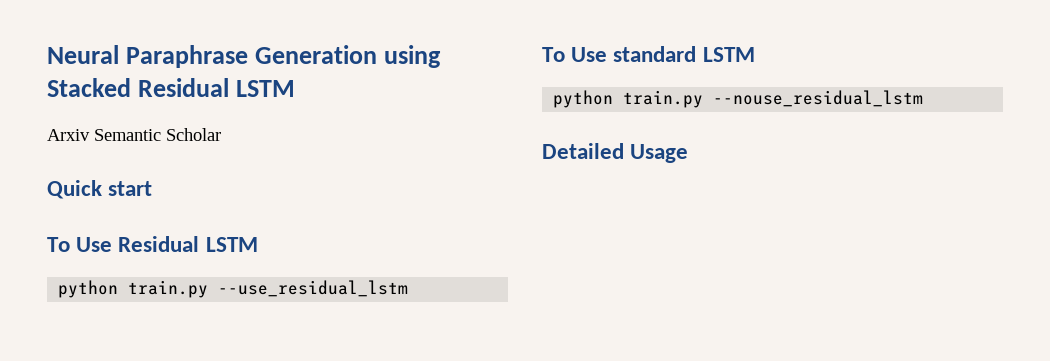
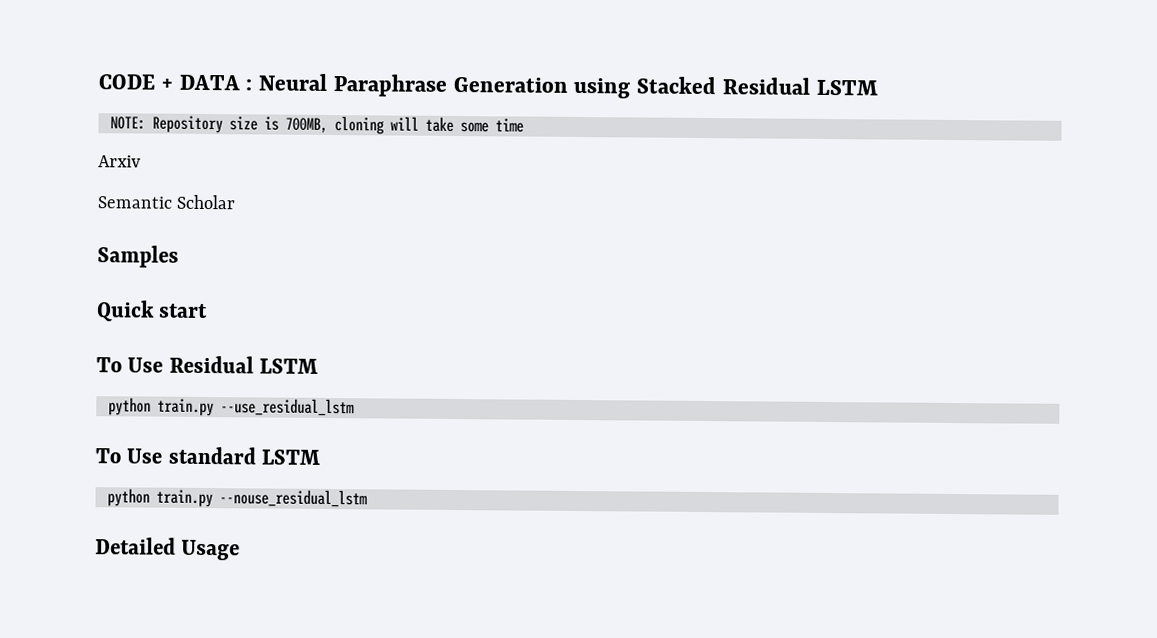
- Neural Paraphrase Generation using Stacked Residual LSTM
+ CODE + DATA : Neural Paraphrase Generation using Stacked Residual LSTM
+ NOTE: Repository size is 700MB, cloning will take some time
- Arxiv Semantic Scholar
+ Arxiv
+ Semantic Scholar
+ Samples

